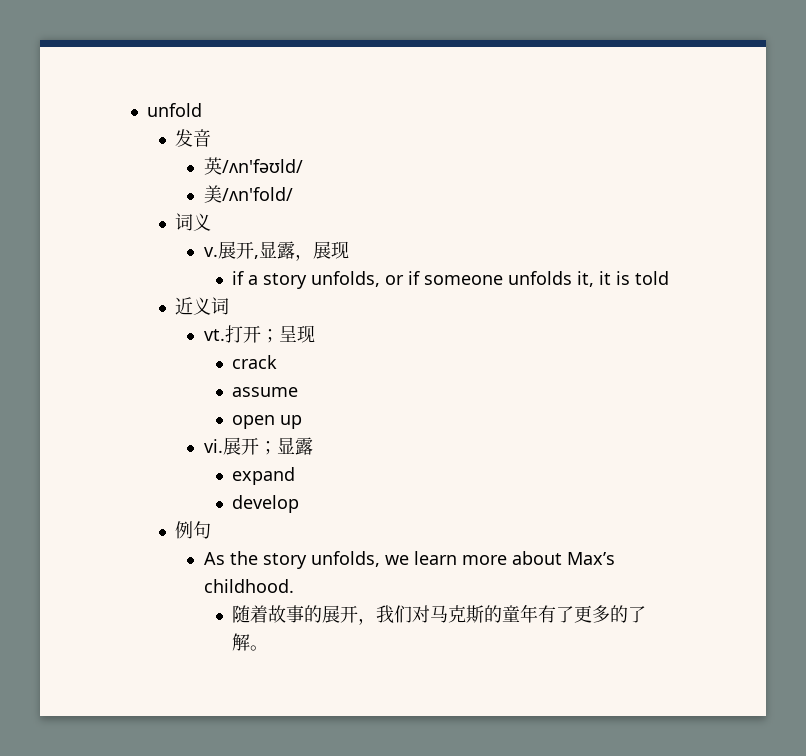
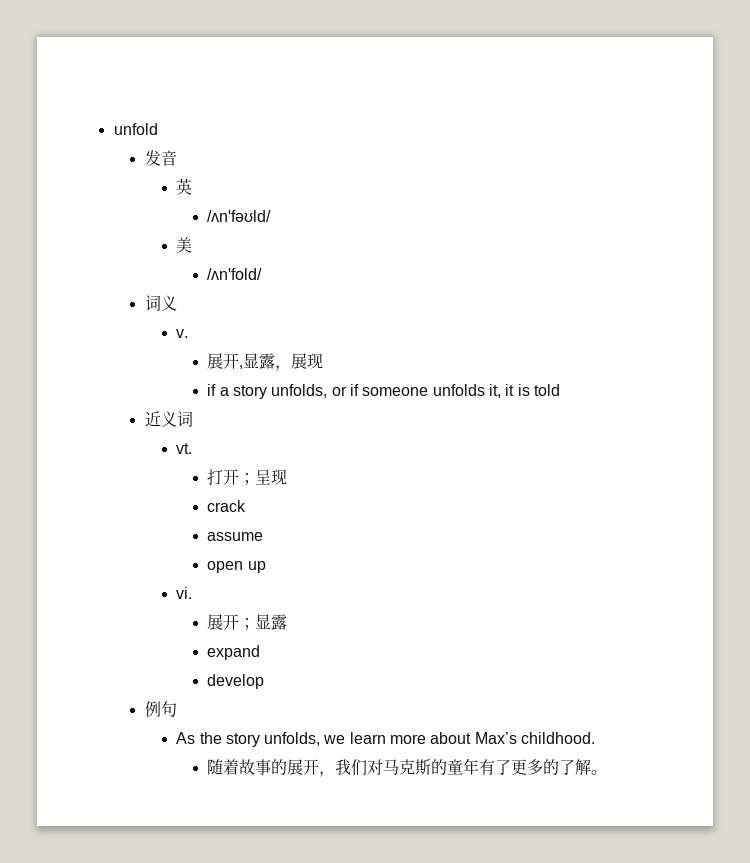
- 英/ʌn'fəʊld/
+ 英
+ /ʌn'fəʊld/
- 美/ʌn'fold/
+ 美
+ /ʌn'fold/
- v.展开,显露，展现
+ v.
+ 展开,显露，展现
- vt.打开；呈现
+ vt.
+ 打开；呈现
- vi.展开；显露
+ vi.
+ 展开；显露

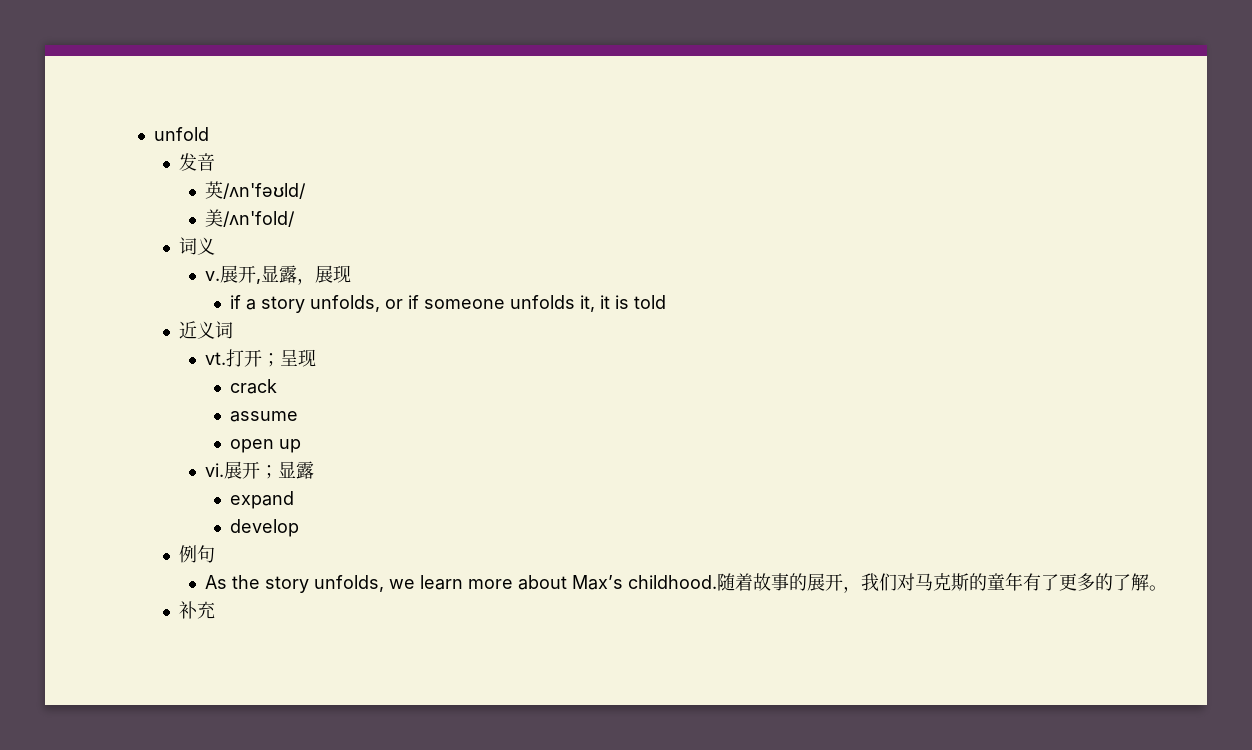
- 英
- /ʌn'fəʊld/
+ 英/ʌn'fəʊld/
- 美
- /ʌn'fold/
+ 美/ʌn'fold/
- v.
- 展开,显露，展现
+ v.展开,显露，展现
- vt.
- 打开；呈现
+ vt.打开；呈现
- vi.
- 展开；显露
+ vi.展开；显露
- As the story unfolds, we learn more about Max’s childhood.
- 随着故事的展开，我们对马克斯的童年有了更多的了解。
+ As the story unfolds, we learn more about Max’s childhood.随着故事的展开，我们对马克斯的童年有了更多的了解。
+ 补充

